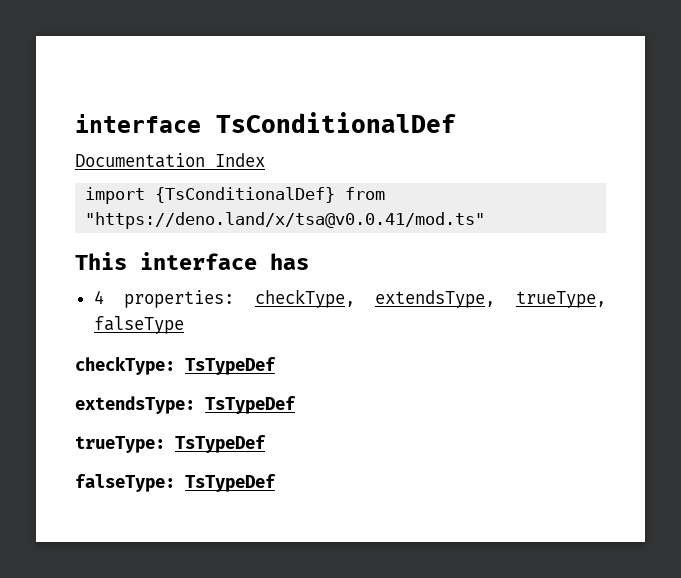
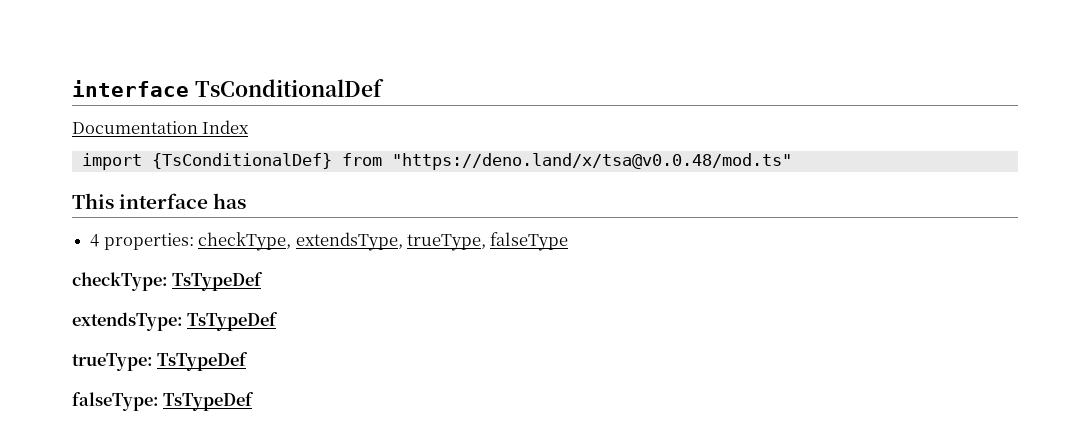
- import {TsConditionalDef} from "https://deno.land/x/tsa@v0.0.41/mod.ts"
+ import {TsConditionalDef} from "https://deno.land/x/tsa@v0.0.48/mod.ts"

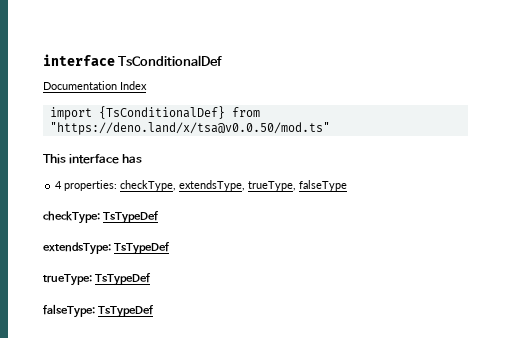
- import {TsConditionalDef} from "https://deno.land/x/tsa@v0.0.48/mod.ts"
+ import {TsConditionalDef} from "https://deno.land/x/tsa@v0.0.50/mod.ts"

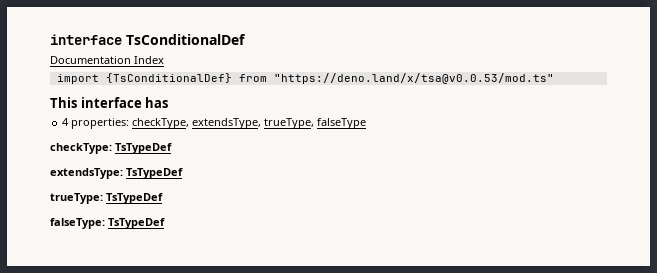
- import {TsConditionalDef} from "https://deno.land/x/tsa@v0.0.50/mod.ts"
+ import {TsConditionalDef} from "https://deno.land/x/tsa@v0.0.53/mod.ts"

